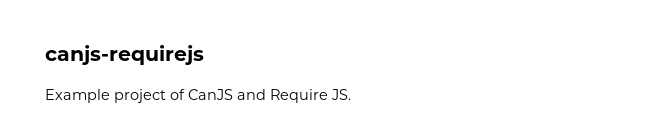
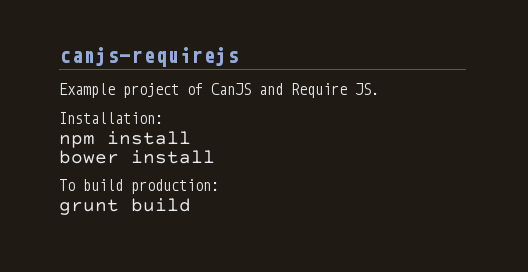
+ Installation:
+ npm install
+ bower install
+ To build production:
+ grunt build

